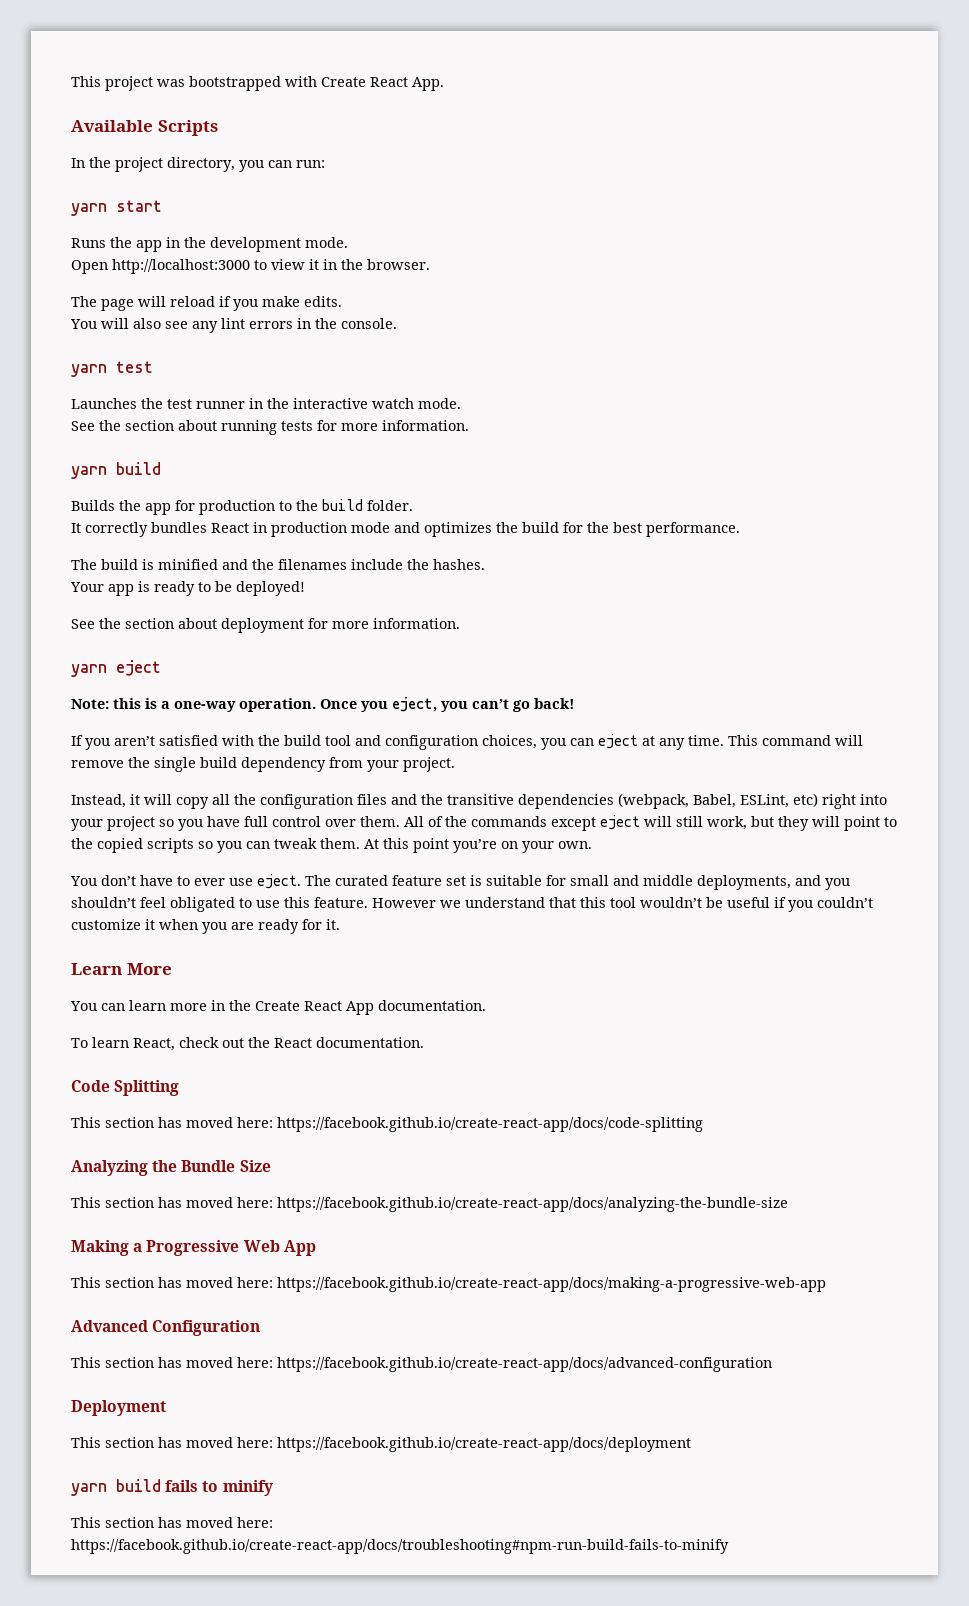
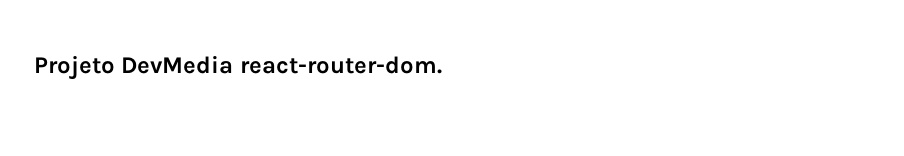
- This project was bootstrapped with Create React App.
- Available Scripts
- In the project directory, you can run:
- yarn start
- Runs the app in the development mode.
- Open http://localhost:3000 to view it in the browser.
- The page will reload if you make edits.
- You will also see any lint errors in the console.
- yarn test
- Launches the test runner in the interactive watch mode.
- See the section about running tests for more information.
- yarn build
- Builds the app for production to the build folder.
- It correctly bundles React in production mode and optimizes the build for the best performance.
- The build is minified and the filenames include the hashes.
- Your app is ready to be deployed!
- See the section about deployment for more information.
- yarn eject
- Note: this is a one-way operation. Once you eject, you can’t go back!
- If you aren’t satisfied with the build tool and configuration choices, you can eject at any time. This command will remove the single build dependency from your project.
- Instead, it will copy all the configuration files and the transitive dependencies (webpack, Babel, ESLint, etc) right into your project so you have full control over them. All of the commands except eject will still work, but they will point to the copied scripts so you can tweak them. At this point you’re on your own.
- You don’t have to ever use eject. The curated feature set is suitable for small and middle deployments, and you shouldn’t feel obligated to use this feature. However we understand that this tool wouldn’t be useful if you couldn’t customize it when you are ready for it.
- Learn More
- You can learn more in the Create React App documentation.
- To learn React, check out the React documentation.
- Code Splitting
- This section has moved here: https://facebook.github.io/create-react-app/docs/code-splitting
- Analyzing the Bundle Size
- This section has moved here: https://facebook.github.io/create-react-app/docs/analyzing-the-bundle-size
- Making a Progressive Web App
- This section has moved here: https://facebook.github.io/create-react-app/docs/making-a-progressive-web-app
- Advanced Configuration
- This section has moved here: https://facebook.github.io/create-react-app/docs/advanced-configuration
- Deployment
- This section has moved here: https://facebook.github.io/create-react-app/docs/deployment
- yarn build fails to minify
- This section has moved here: https://facebook.github.io/create-react-app/docs/troubleshooting#npm-run-build-fails-to-minify
+ Projeto DevMedia react-router-dom.

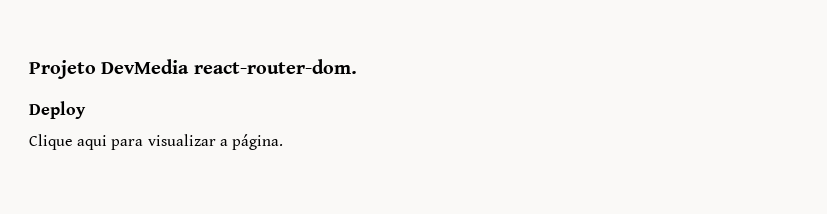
+ Deploy
+ Clique aqui para visualizar a página.

